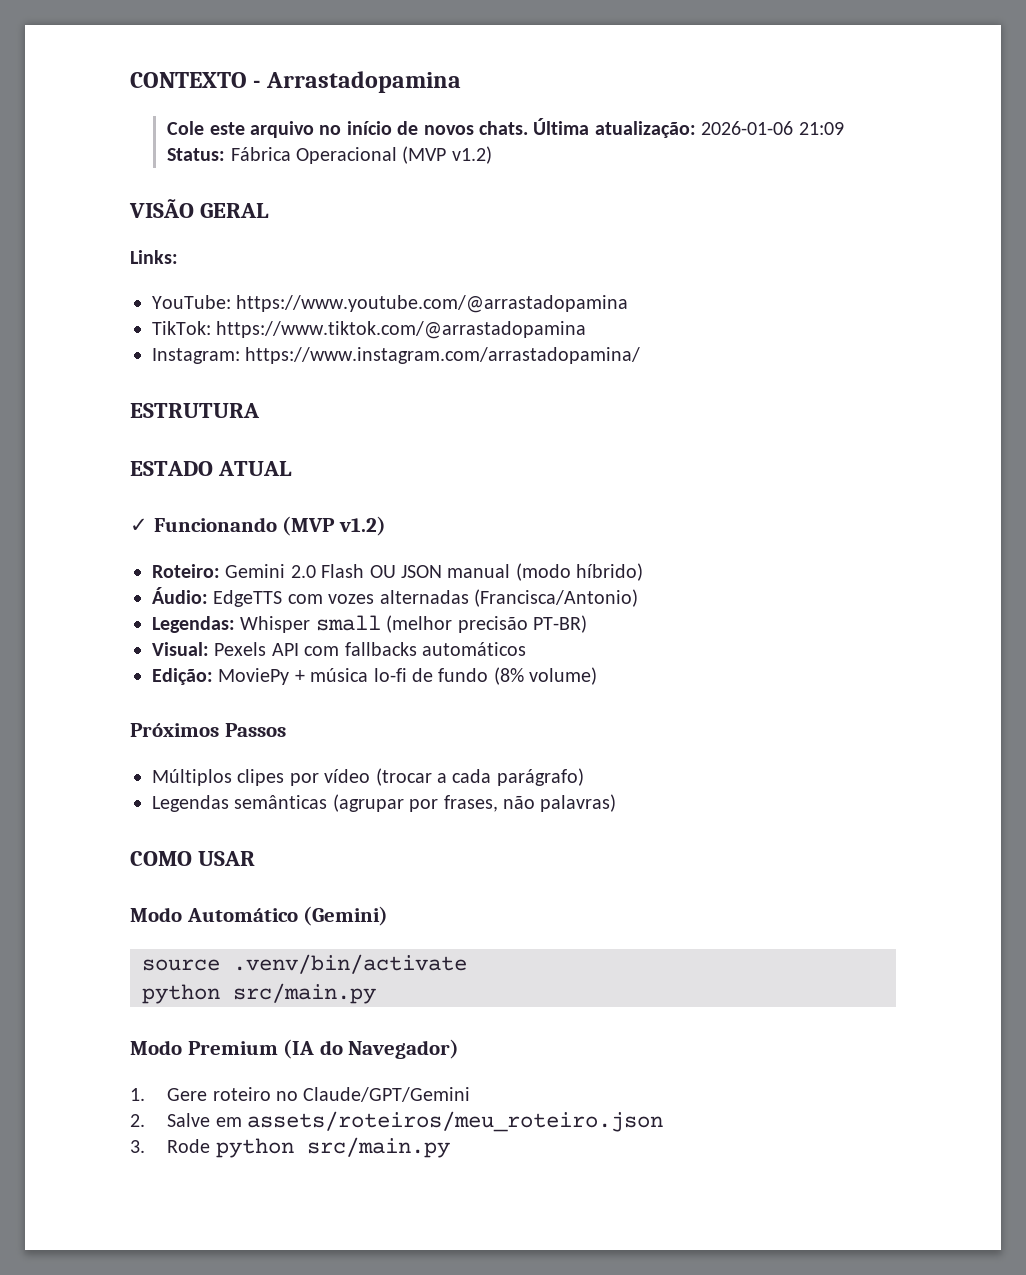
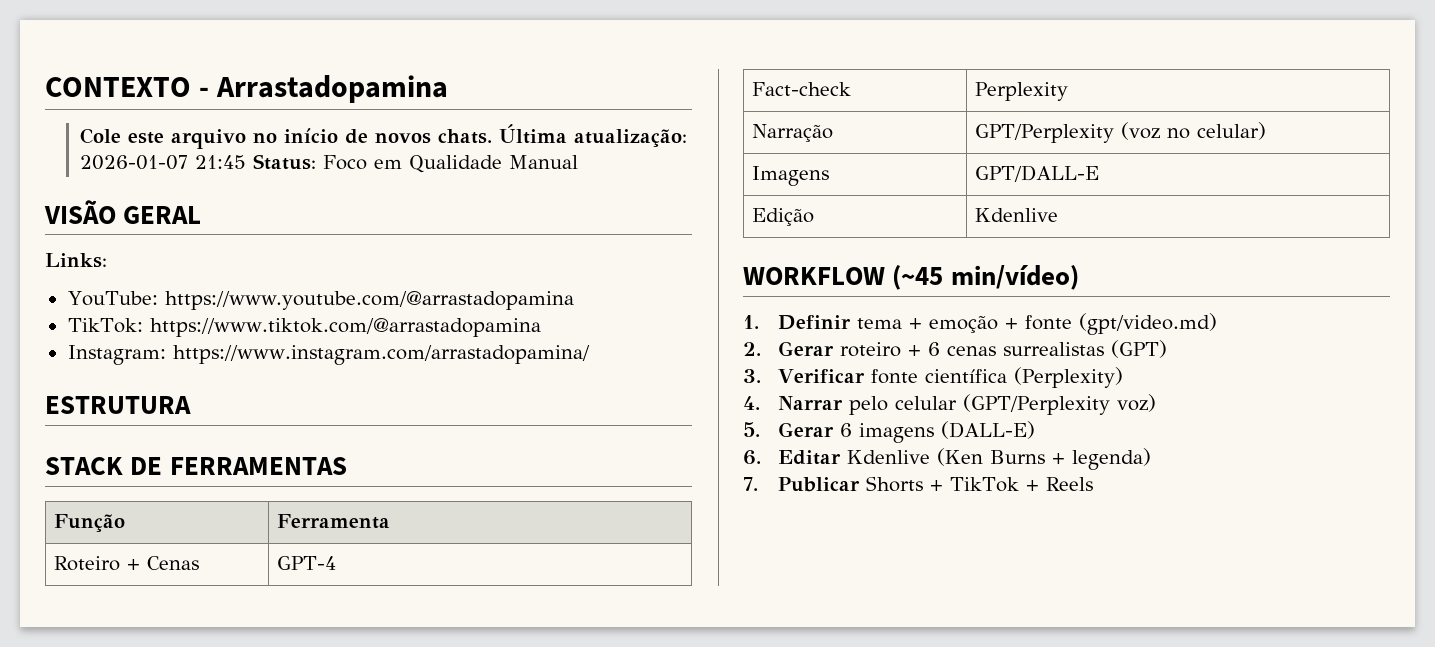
- Última atualização: 2026-01-06 21:09 Status: Fábrica Operacional (MVP v1.2)
+ Última atualização: 2026-01-07 21:45 Status: Foco em Qualidade Manual
- ESTADO ATUAL
- ✓ Funcionando (MVP v1.2)
- Roteiro: Gemini 2.0 Flash OU JSON manual (modo híbrido)
- Áudio: EdgeTTS com vozes alternadas (Francisca/Antonio)
- Legendas: Whisper small (melhor precisão PT-BR)
- Visual: Pexels API com fallbacks automáticos
- Edição: MoviePy + música lo-fi de fundo (8% volume)
- Próximos Passos
- Múltiplos clipes por vídeo (trocar a cada parágrafo)
- Legendas semânticas (agrupar por frases, não palavras)
- COMO USAR
- Modo Automático (Gemini)
- source .venv/bin/activate
- python src/main.py
- Modo Premium (IA do Navegador)
- 1. Gere roteiro no Claude/GPT/Gemini
- 2. Salve em assets/roteiros/meu_roteiro.json
- 3. Rode python src/main.py
+ STACK DE FERRAMENTAS
+ Função | Ferramenta
+ Roteiro + Cenas | GPT-4
+ Fact-check | Perplexity
+ Narração | GPT/Perplexity (voz no celular)
+ Imagens | GPT/DALL-E
+ Edição | Kdenlive
+ WORKFLOW (~45 min/vídeo)
+ 1. Definir tema + emoção + fonte (gpt/video.md)
+ 2. Gerar roteiro + 6 cenas surrealistas (GPT)
+ 3. Verificar fonte científica (Perplexity)
+ 4. Narrar pelo celular (GPT/Perplexity voz)
+ 5. Gerar 6 imagens (DALL-E)
+ 6. Editar Kdenlive (Ken Burns + legenda)
+ 7. Publicar Shorts + TikTok + Reels

